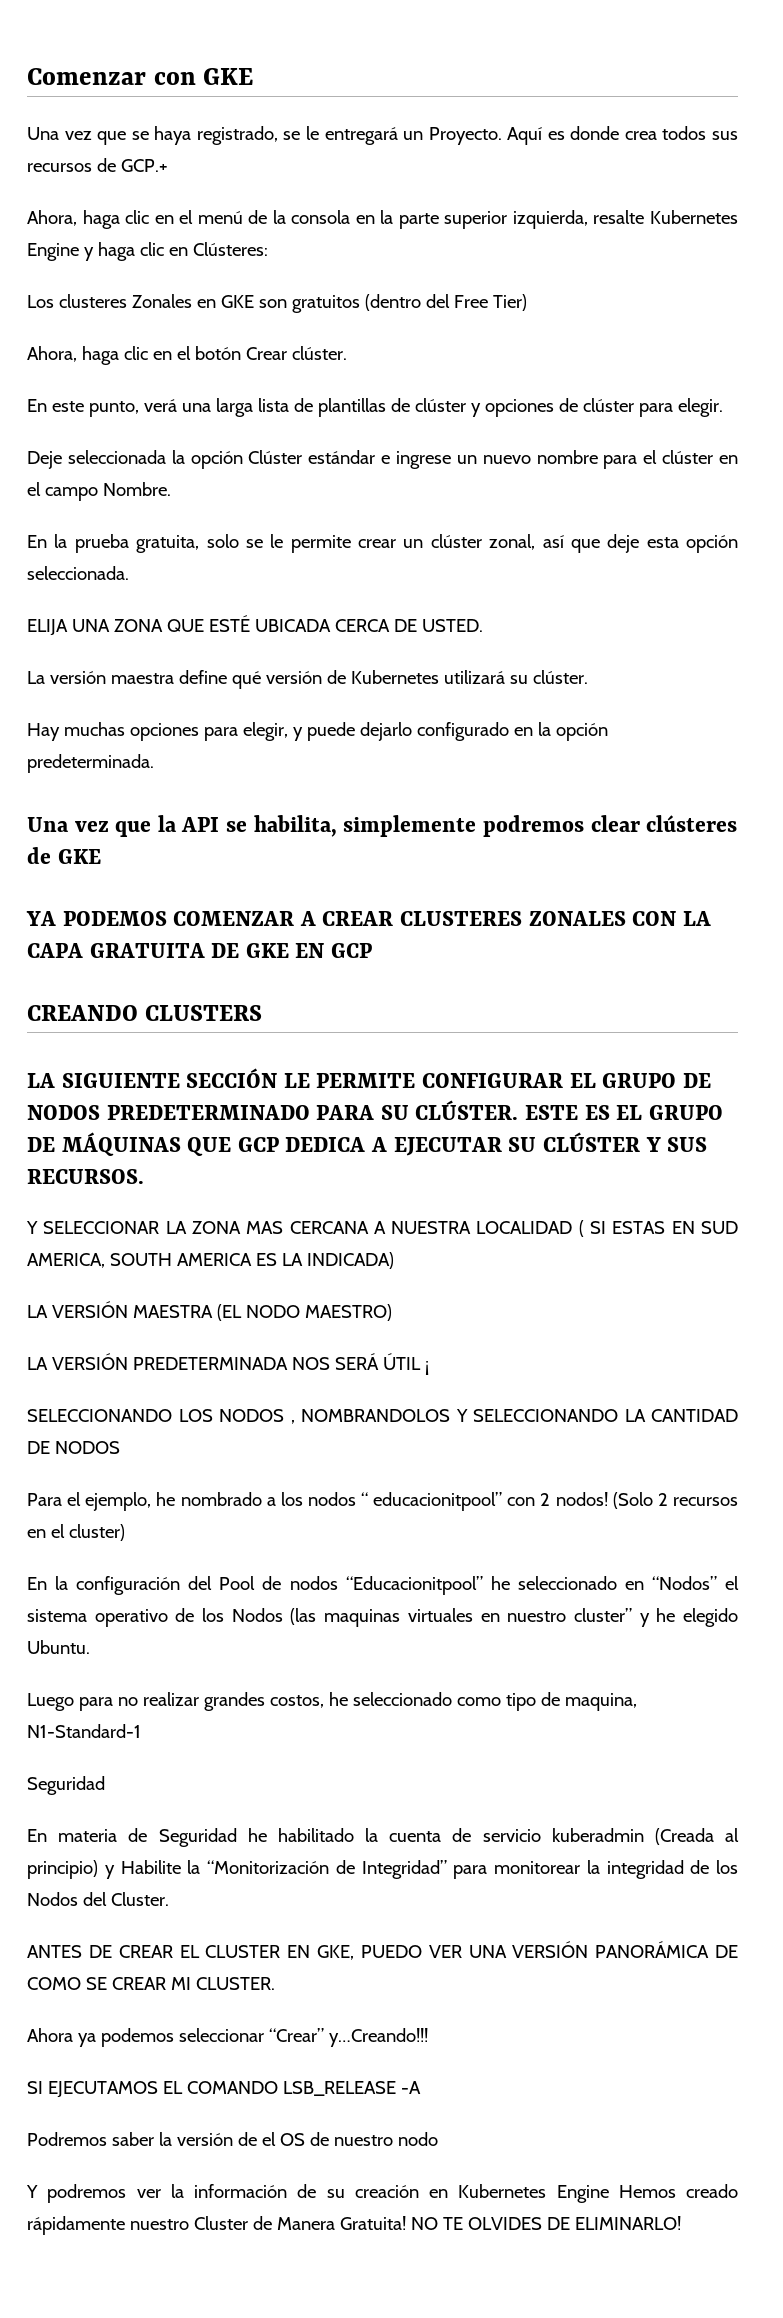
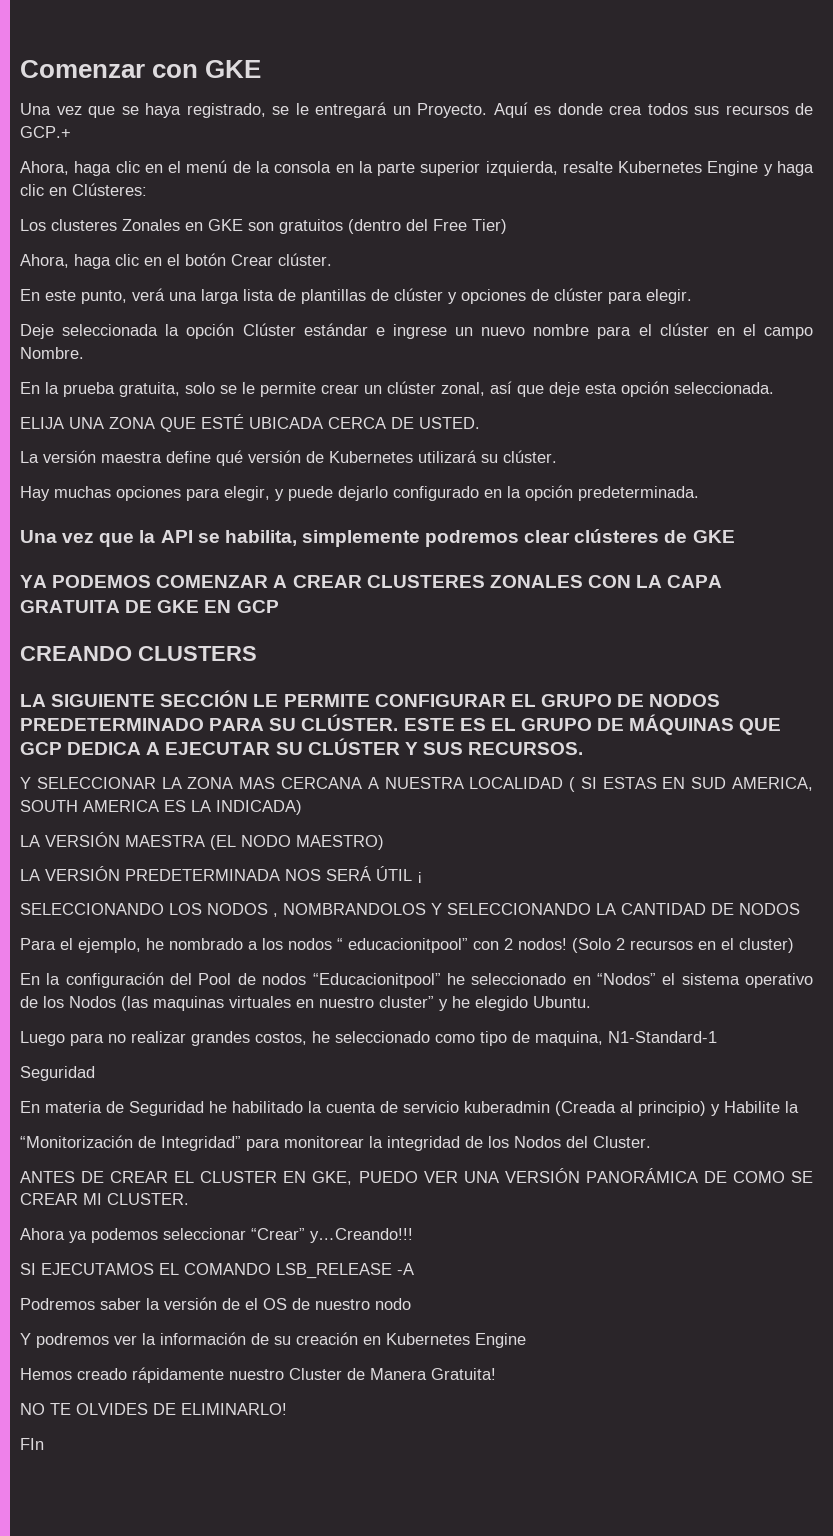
- En materia de Seguridad he habilitado la cuenta de servicio kuberadmin (Creada al principio) y Habilite la “Monitorización de Integridad” para monitorear la integridad de los Nodos del Cluster.
+ En materia de Seguridad he habilitado la cuenta de servicio kuberadmin (Creada al principio) y Habilite la
+ “Monitorización de Integridad” para monitorear la integridad de los Nodos del Cluster.
- Y podremos ver la información de su creación en Kubernetes Engine Hemos creado rápidamente nuestro Cluster de Manera Gratuita! NO TE OLVIDES DE ELIMINARLO!
+ Y podremos ver la información de su creación en Kubernetes Engine
+ Hemos creado rápidamente nuestro Cluster de Manera Gratuita!
+ NO TE OLVIDES DE ELIMINARLO!
+ FIn

